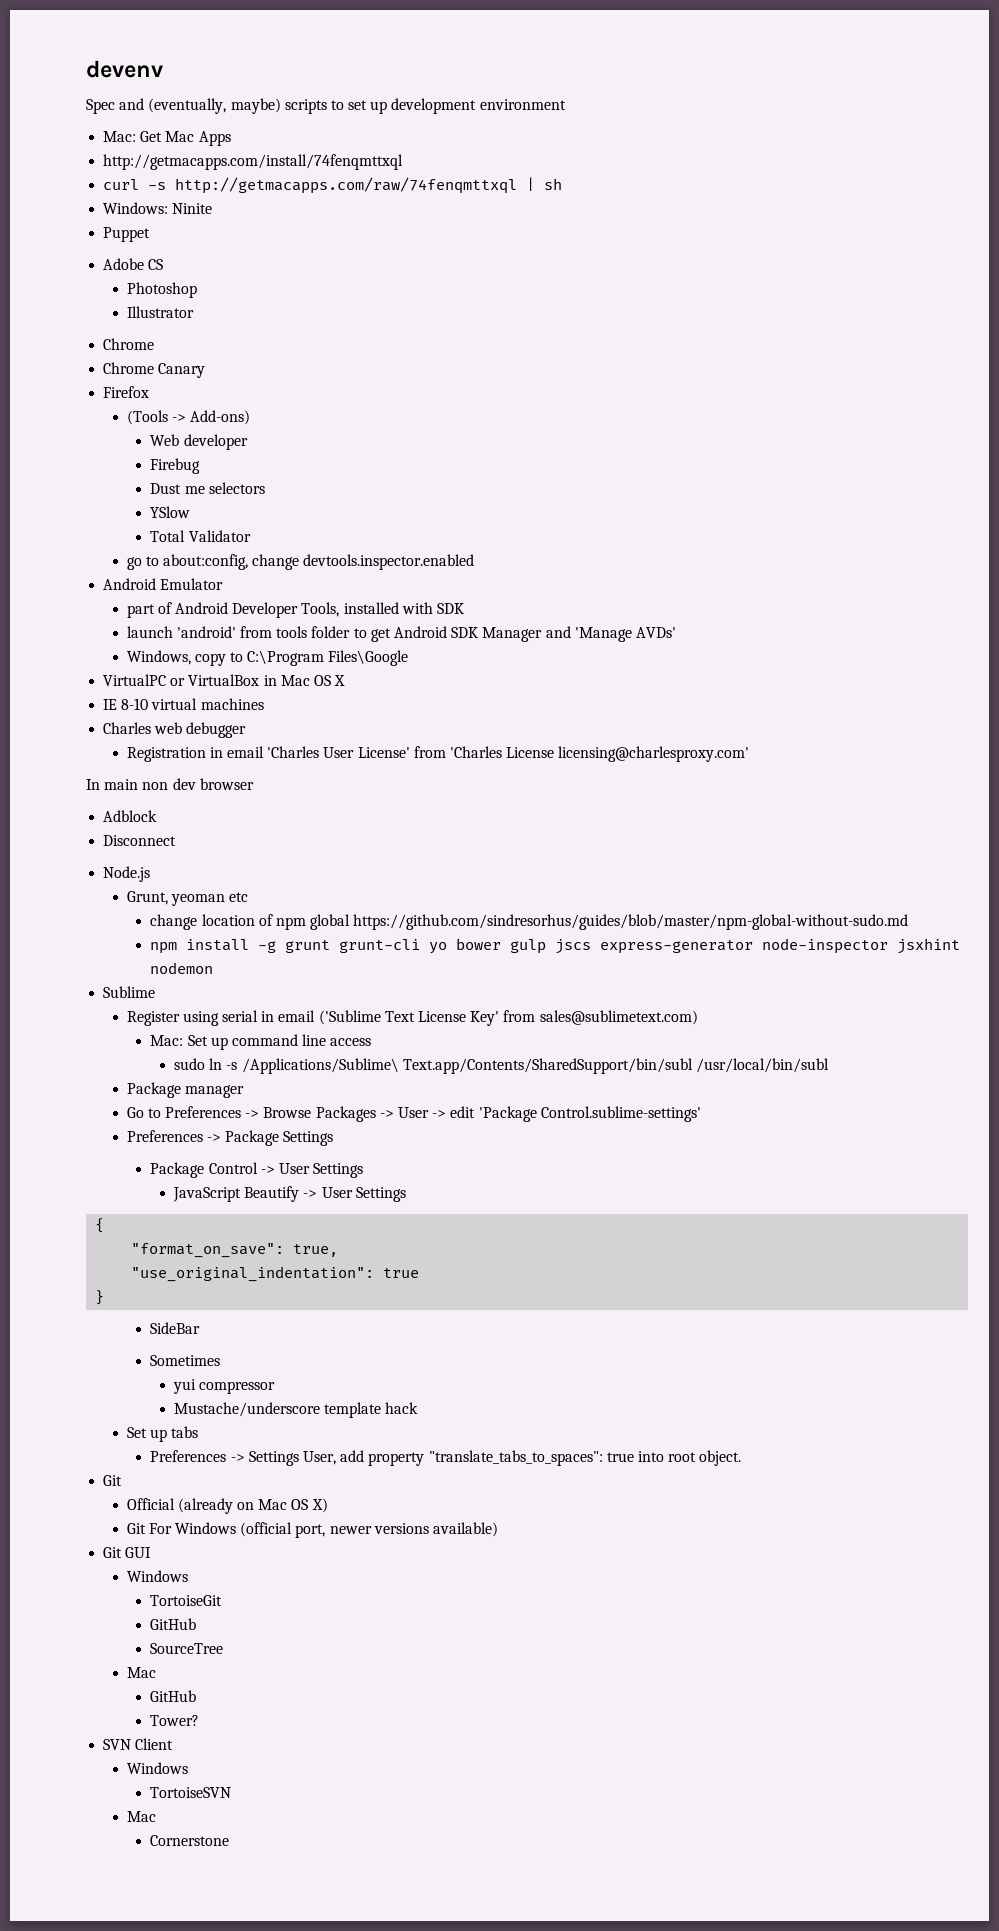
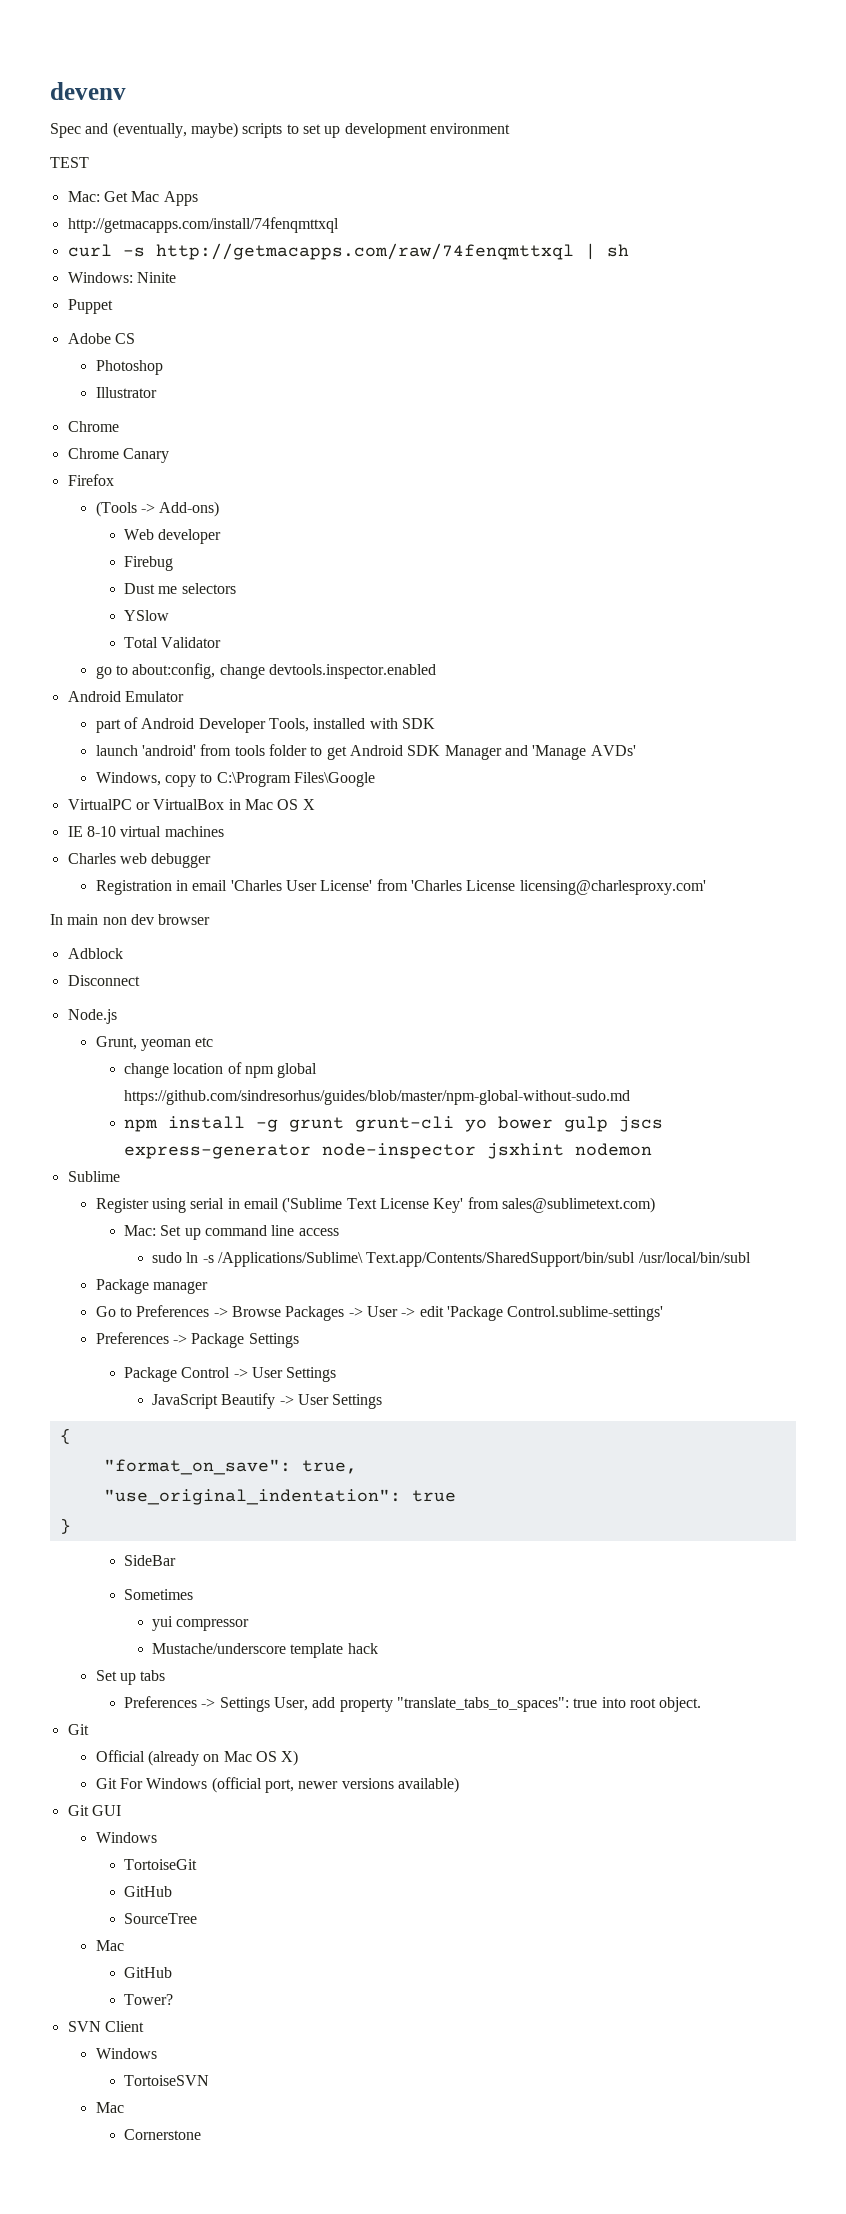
+ TEST

